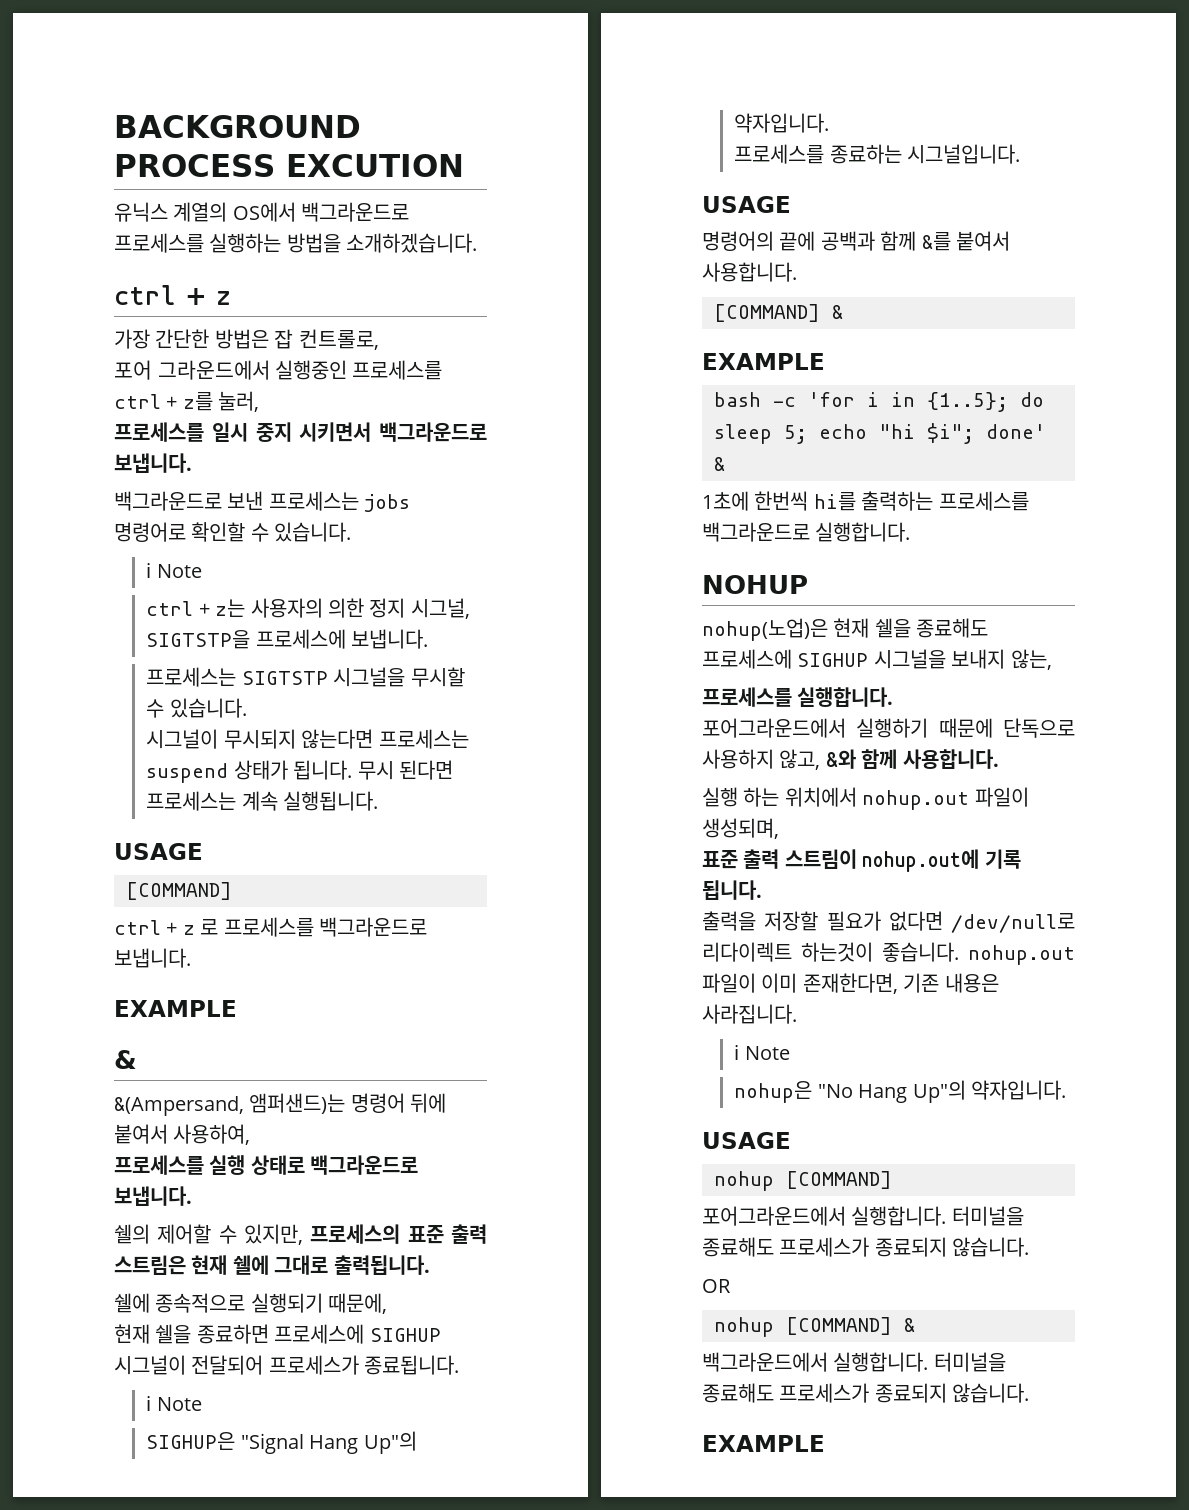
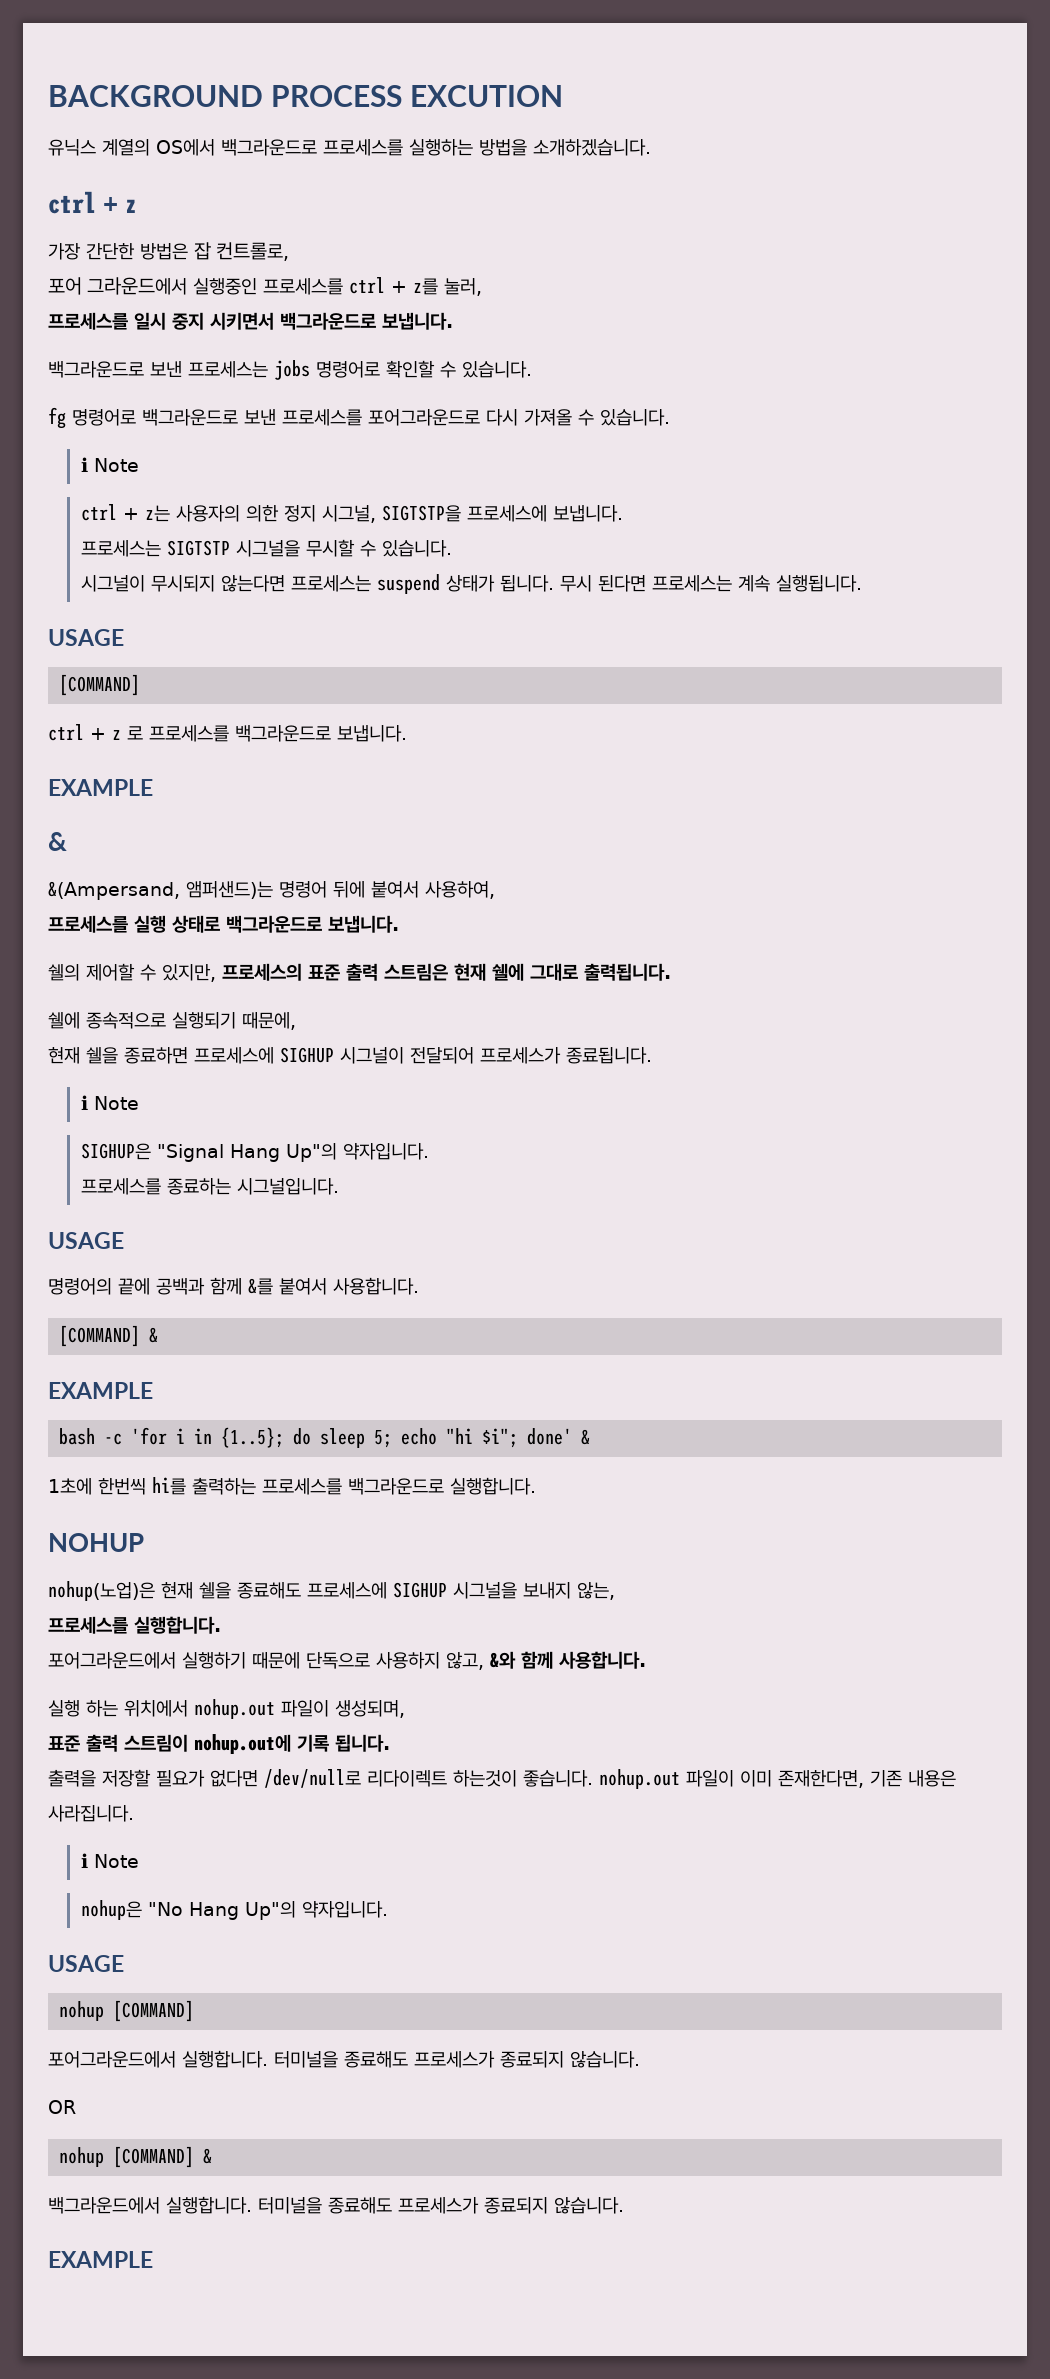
+ fg 명령어로 백그라운드로 보낸 프로세스를 포어그라운드로 다시 가져올 수 있습니다.

